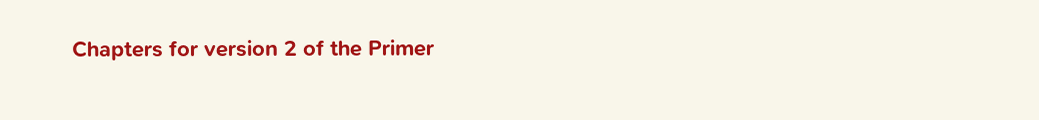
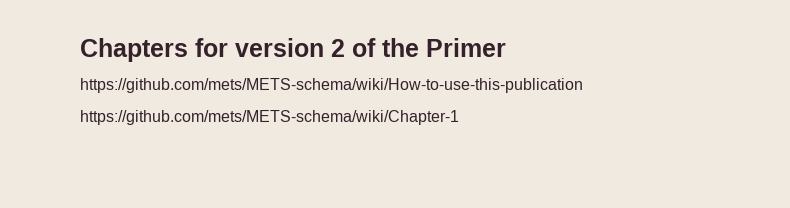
+ https://github.com/mets/METS-schema/wiki/How-to-use-this-publication
+ https://github.com/mets/METS-schema/wiki/Chapter-1

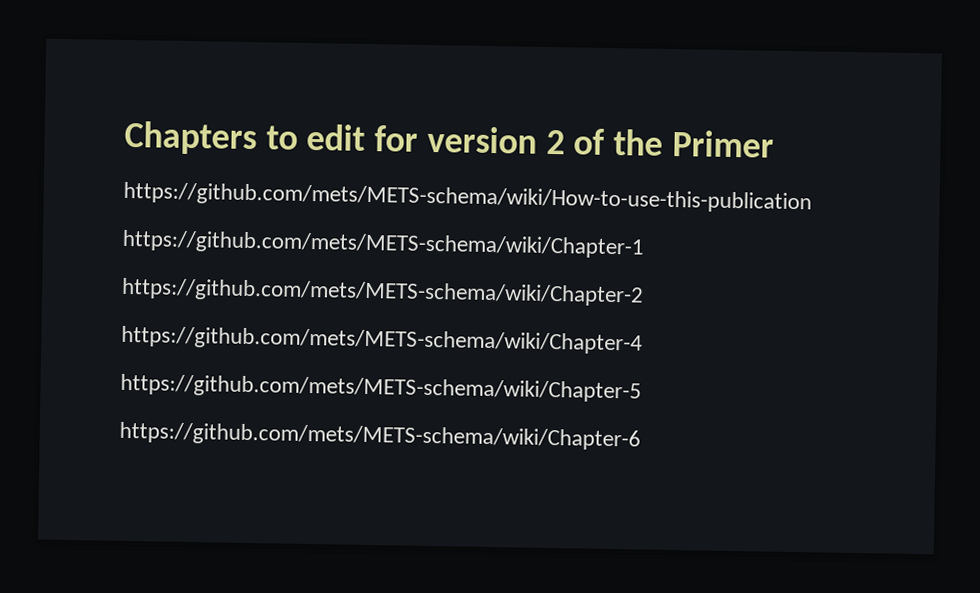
- Chapters for version 2 of the Primer
+ Chapters to edit for version 2 of the Primer
+ https://github.com/mets/METS-schema/wiki/Chapter-2
+ https://github.com/mets/METS-schema/wiki/Chapter-4
+ https://github.com/mets/METS-schema/wiki/Chapter-5
+ https://github.com/mets/METS-schema/wiki/Chapter-6

